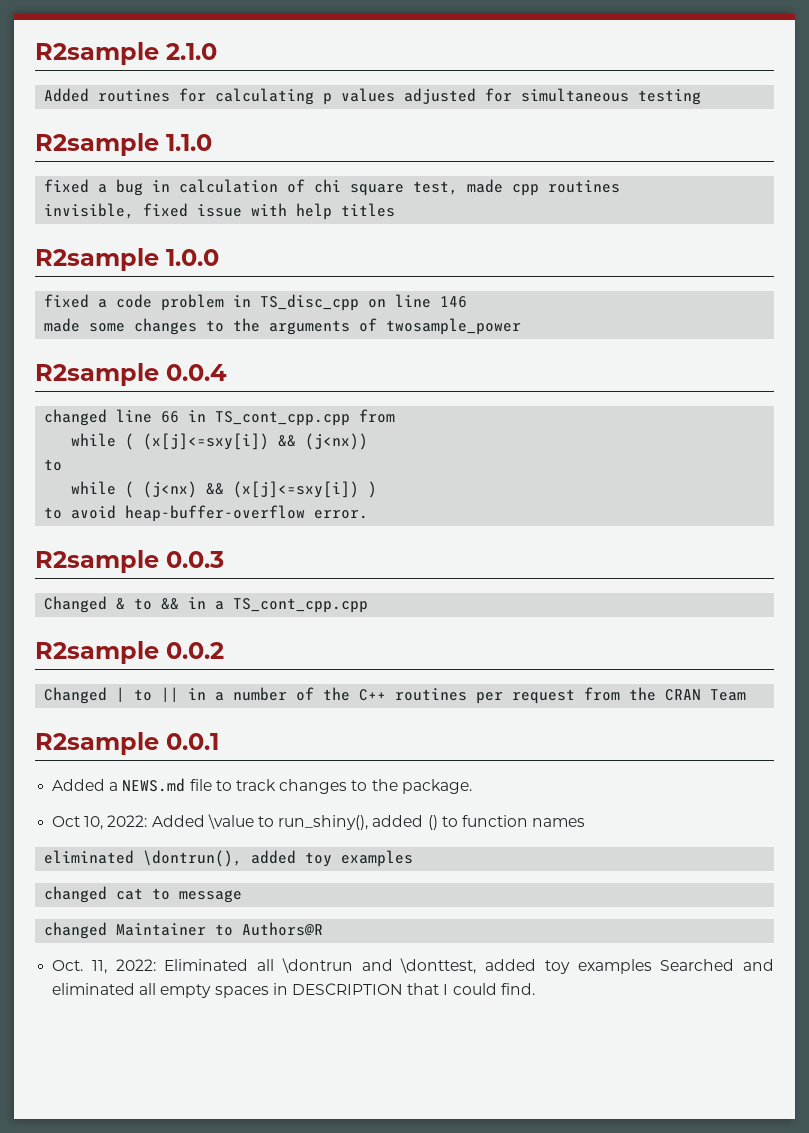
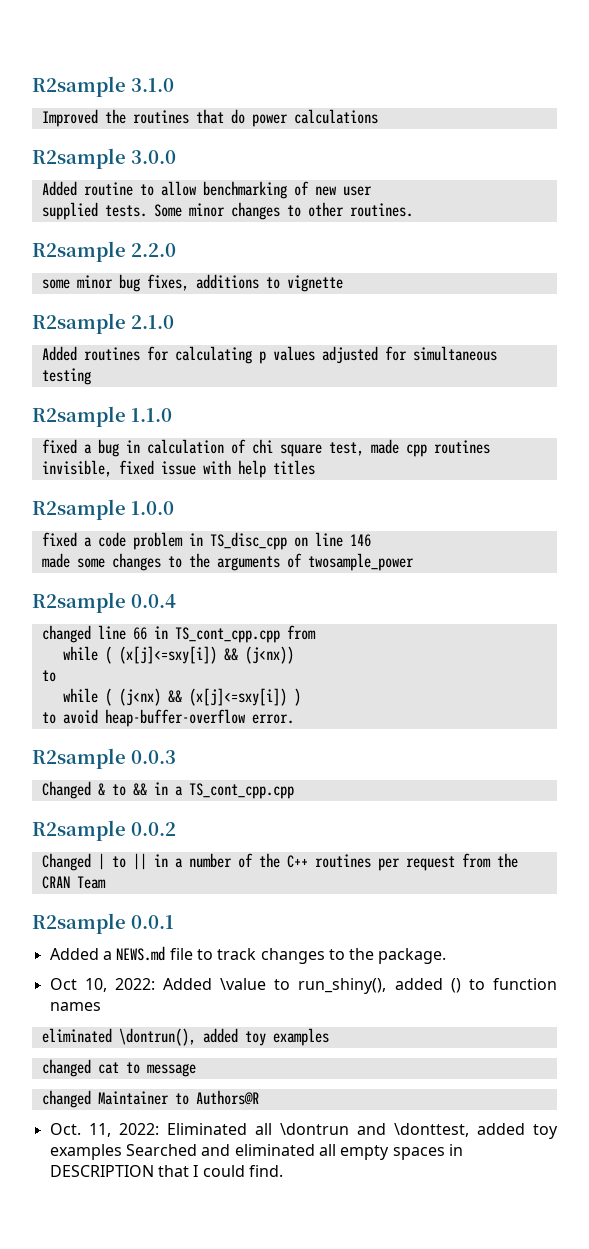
+ R2sample 3.1.0
+ Improved the routines that do power calculations
+ R2sample 3.0.0
+ Added routine to allow benchmarking of new user
+ supplied tests. Some minor changes to other routines.
+ R2sample 2.2.0
+ some minor bug fixes, additions to vignette

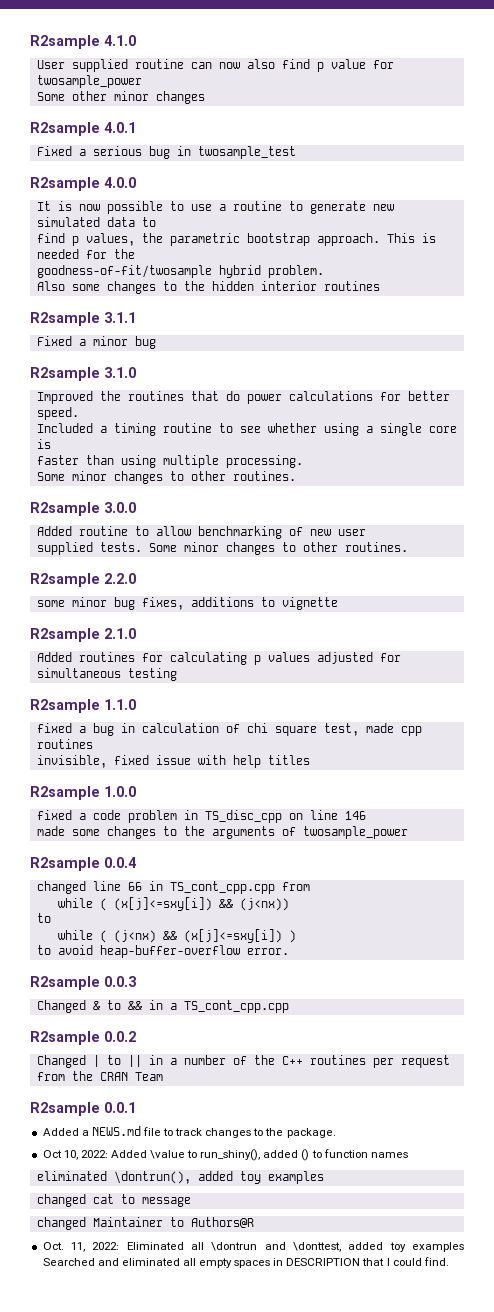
+ R2sample 4.1.0
+ User supplied routine can now also find p value for twosample_power
+ Some other minor changes
+ R2sample 4.0.1
+ Fixed a serious bug in twosample_test
+ R2sample 4.0.0
+ It is now possible to use a routine to generate new simulated data to
+ find p values, the parametric bootstrap approach. This is needed for the
+ goodness-of-fit/twosample hybrid problem.
+ Also some changes to the hidden interior routines
+ R2sample 3.1.1
+ Fixed a minor bug
- Improved the routines that do power calculations
+ Improved the routines that do power calculations for better speed.
+ Included a timing routine to see whether using a single core is
+ faster than using multiple processing.
+ Some minor changes to other routines.

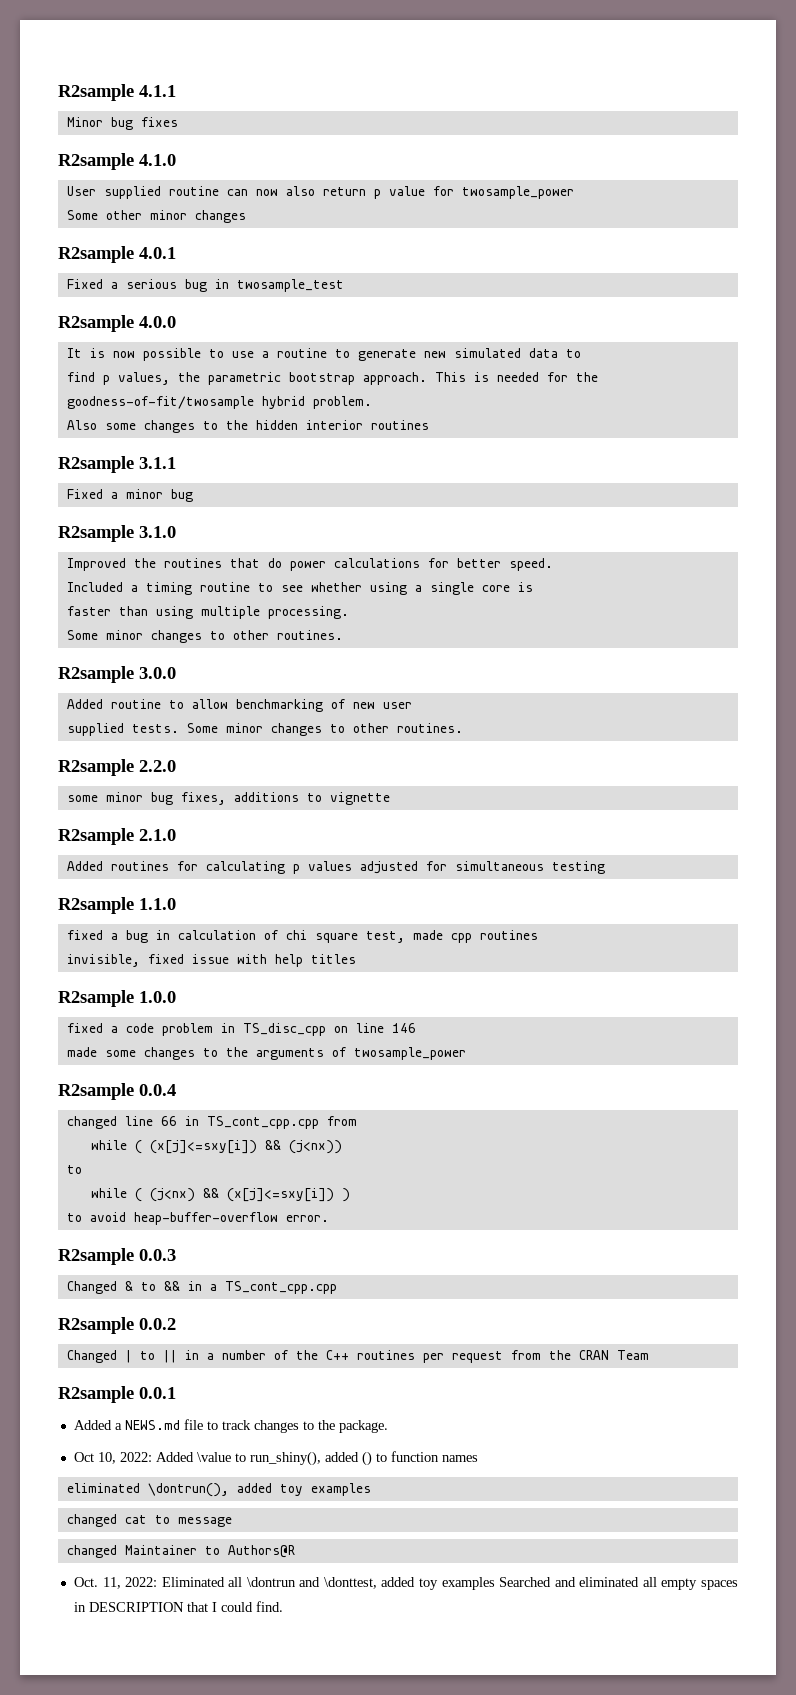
+ R2sample 4.1.1
+ Minor bug fixes
- User supplied routine can now also find p value for twosample_power
+ User supplied routine can now also return p value for twosample_power

